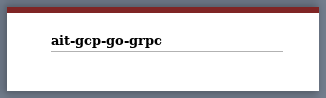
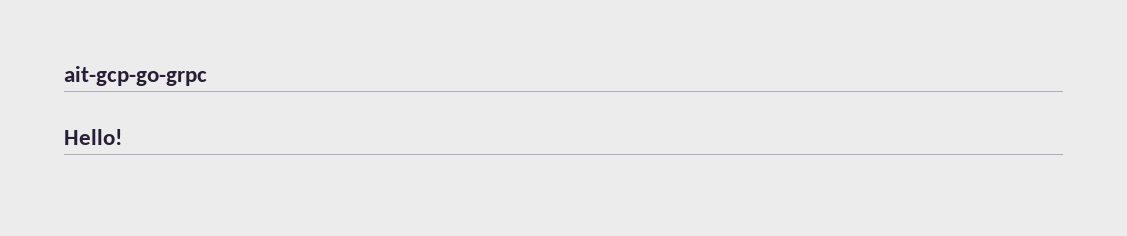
+ Hello!

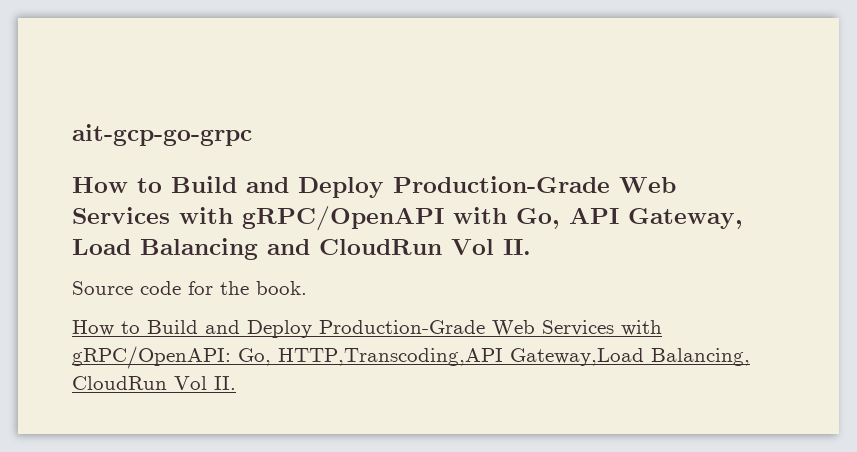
- Hello!
+ How to Build and Deploy Production-Grade Web Services with gRPC/OpenAPI with Go, API Gateway, Load Balancing and CloudRun Vol II.
+ Source code for the book.
+ How to Build and Deploy Production-Grade Web Services with gRPC/OpenAPI: Go, HTTP,Transcoding,API Gateway,Load Balancing, CloudRun Vol II.

